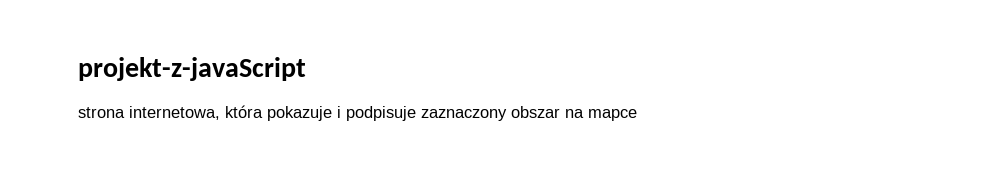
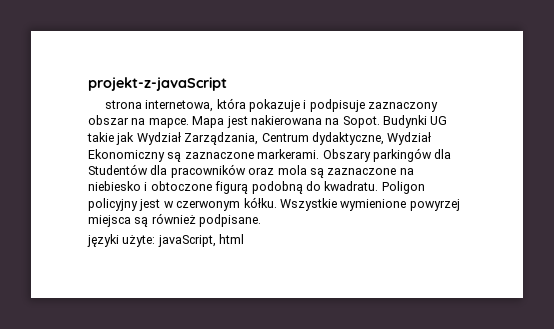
- strona internetowa, która pokazuje i podpisuje zaznaczony obszar na mapce
+ strona internetowa, która pokazuje i podpisuje zaznaczony obszar na mapce. Mapa jest nakierowana na Sopot. Budynki UG takie jak Wydział Zarządzania, Centrum dydaktyczne, Wydział Ekonomiczny są zaznaczone markerami. Obszary parkingów dla Studentów dla pracowników oraz mola są zaznaczone na niebiesko i obtoczone figurą podobną do kwadratu. Poligon policyjny jest w czerwonym kółku. Wszystkie wymienione powyrzej miejsca są również podpisane.
+ języki użyte: javaScript, html

